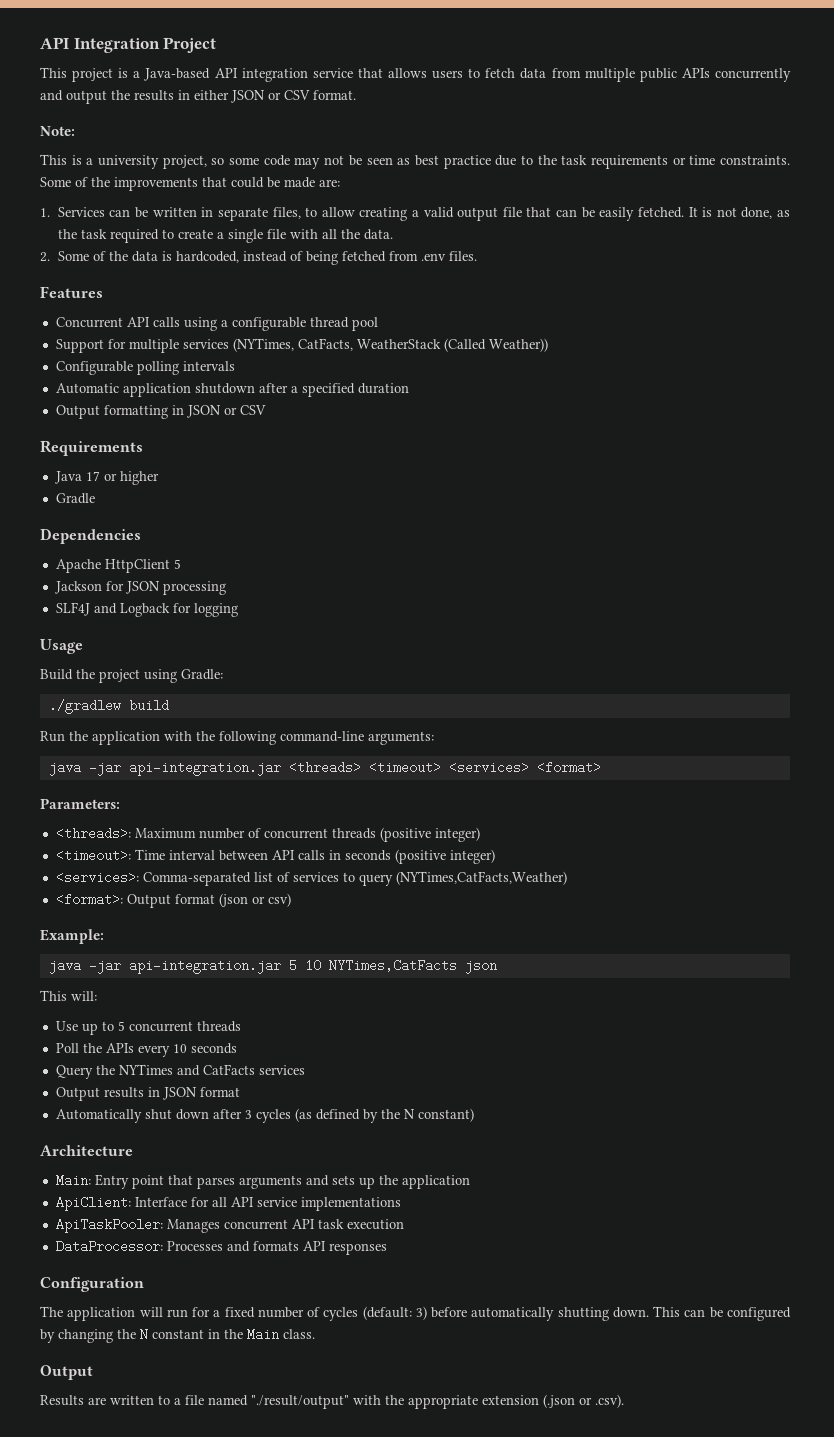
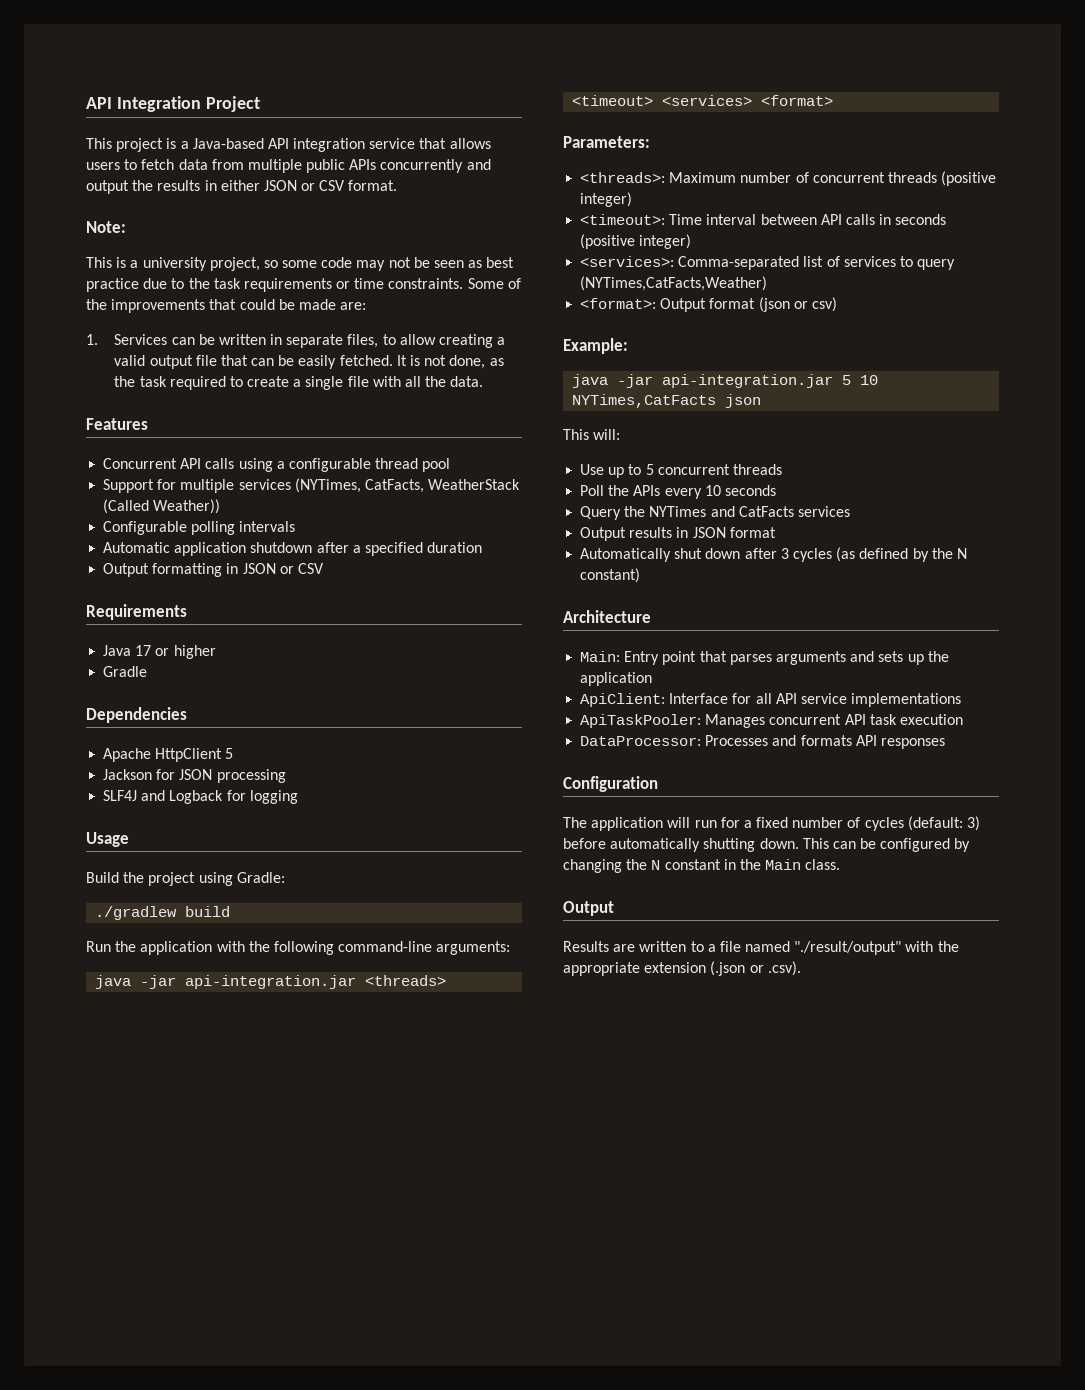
- 2. Some of the data is hardcoded, instead of being fetched from .env files.

